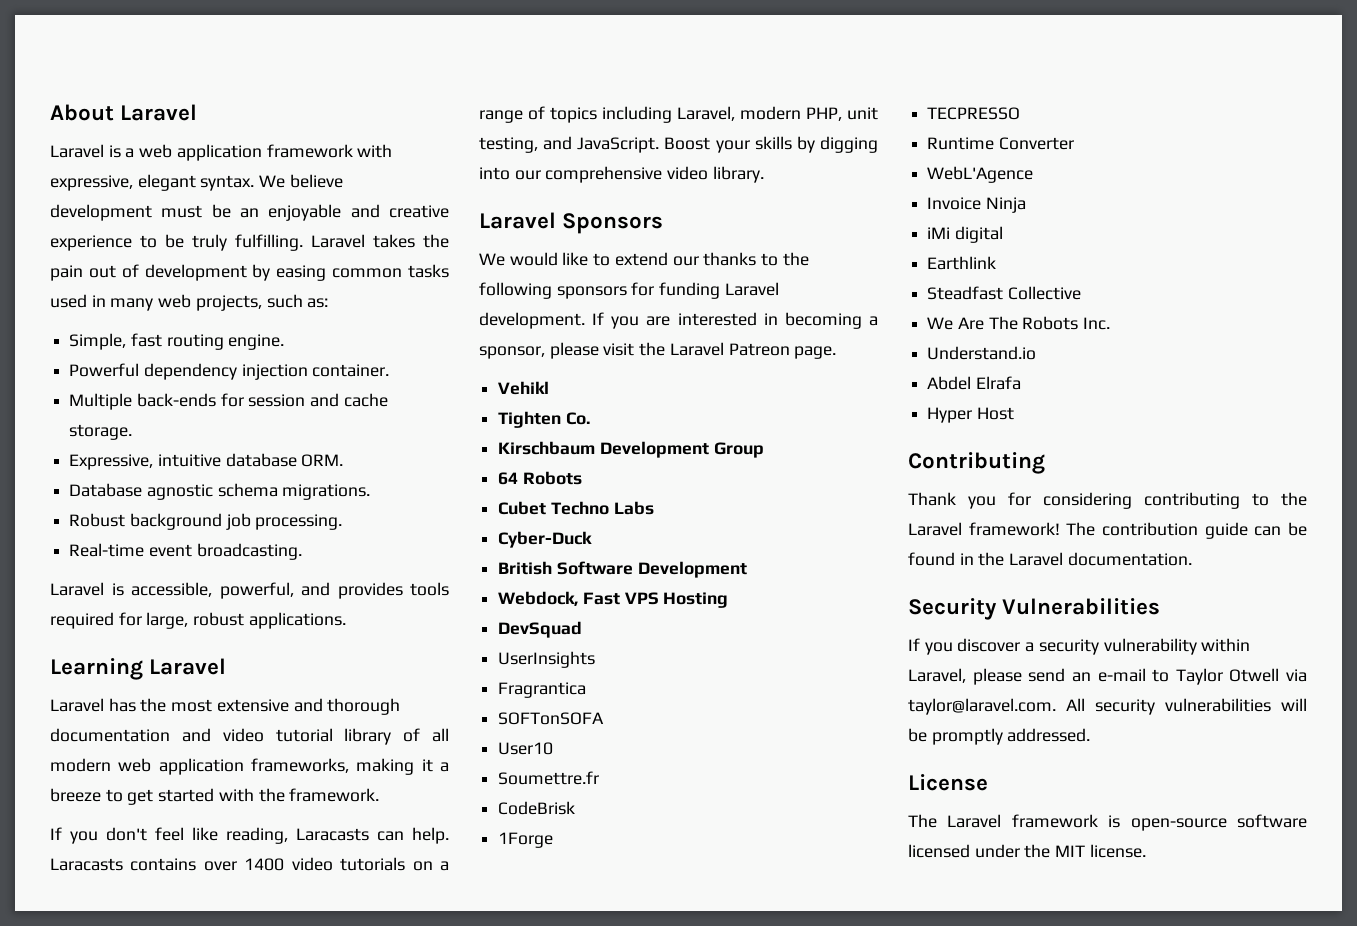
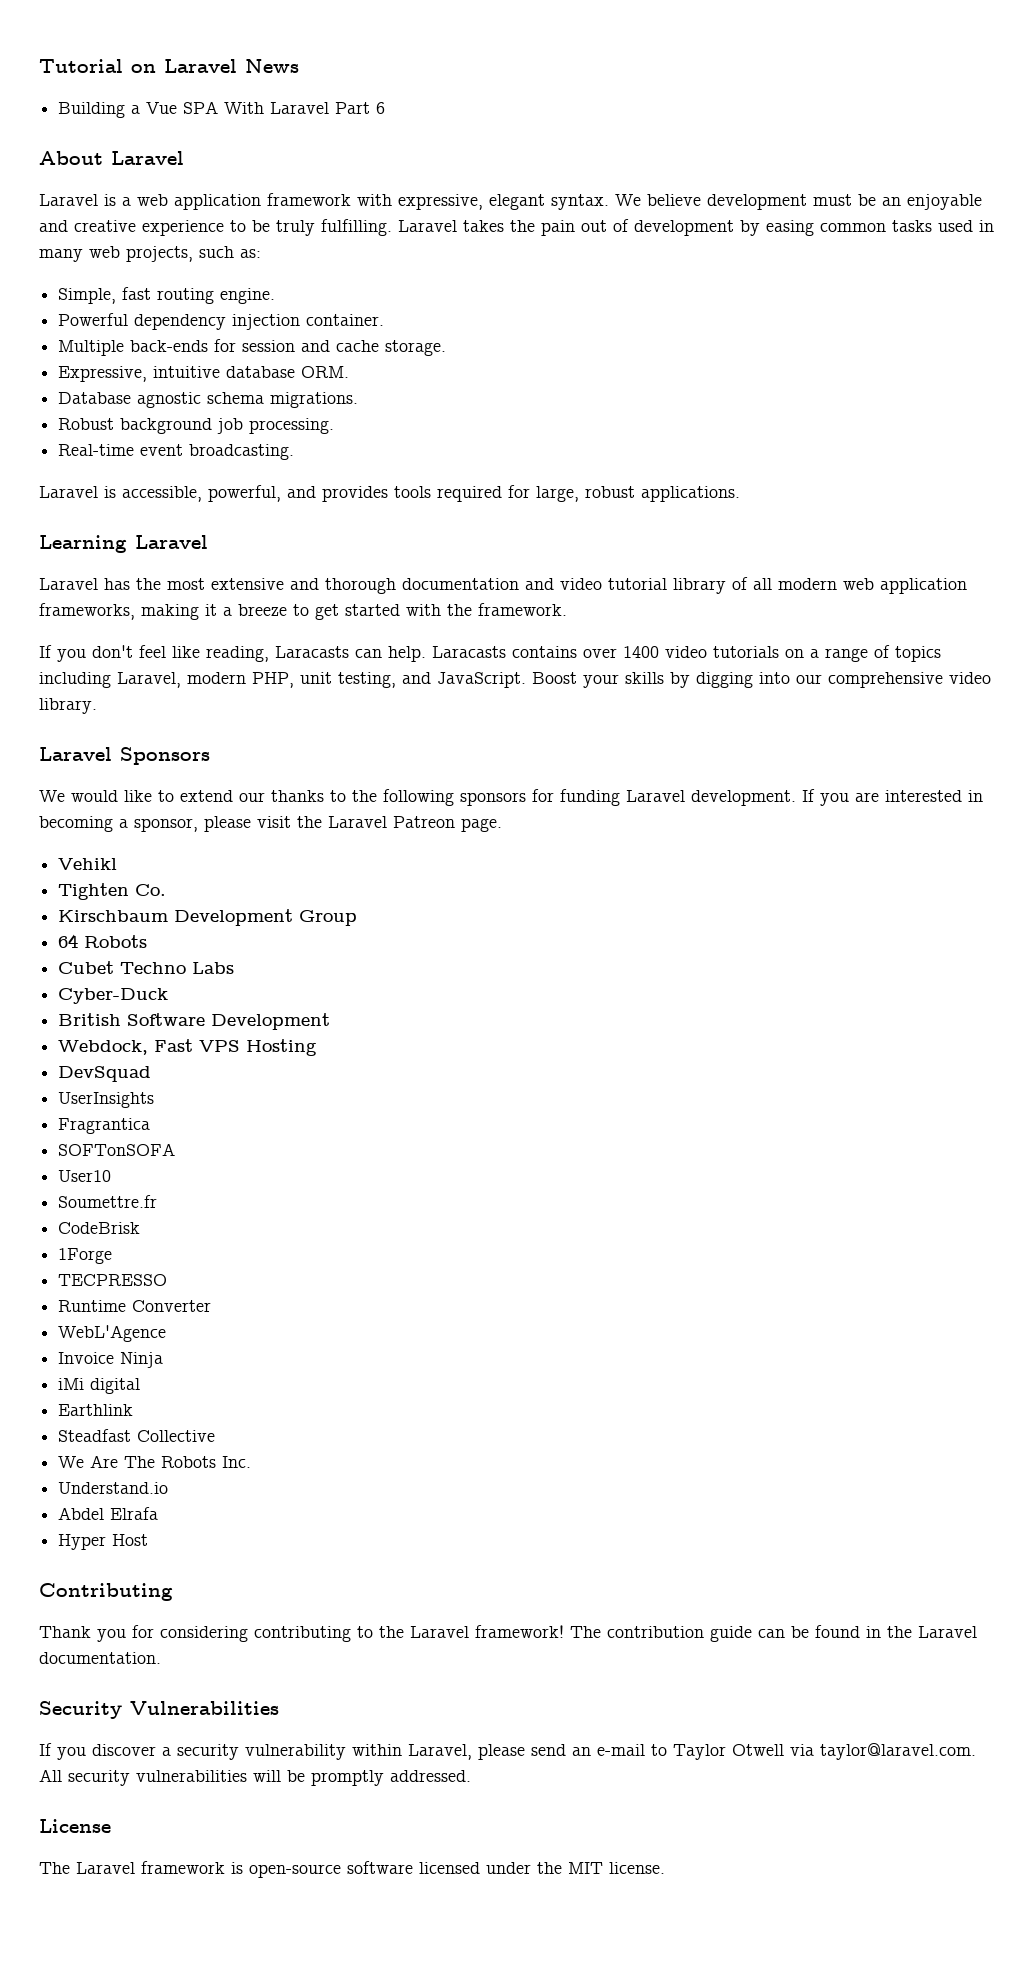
+ Tutorial on Laravel News
+ Building a Vue SPA With Laravel Part 6

